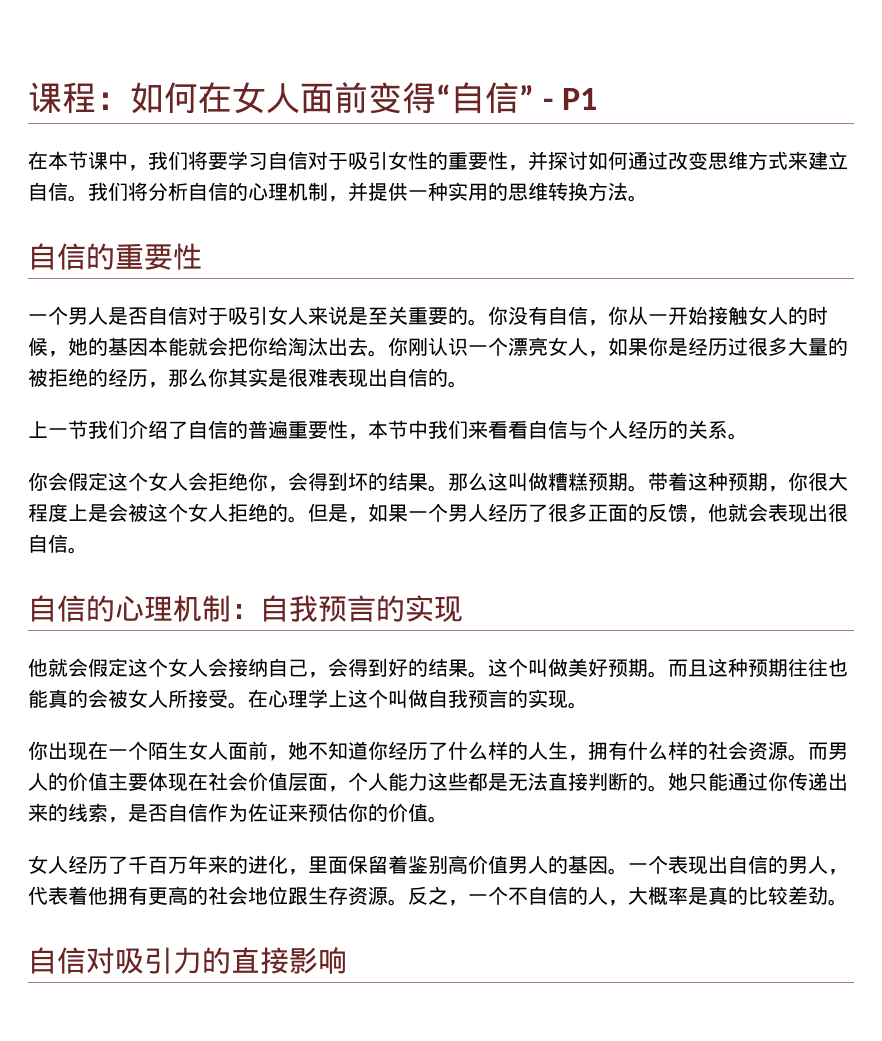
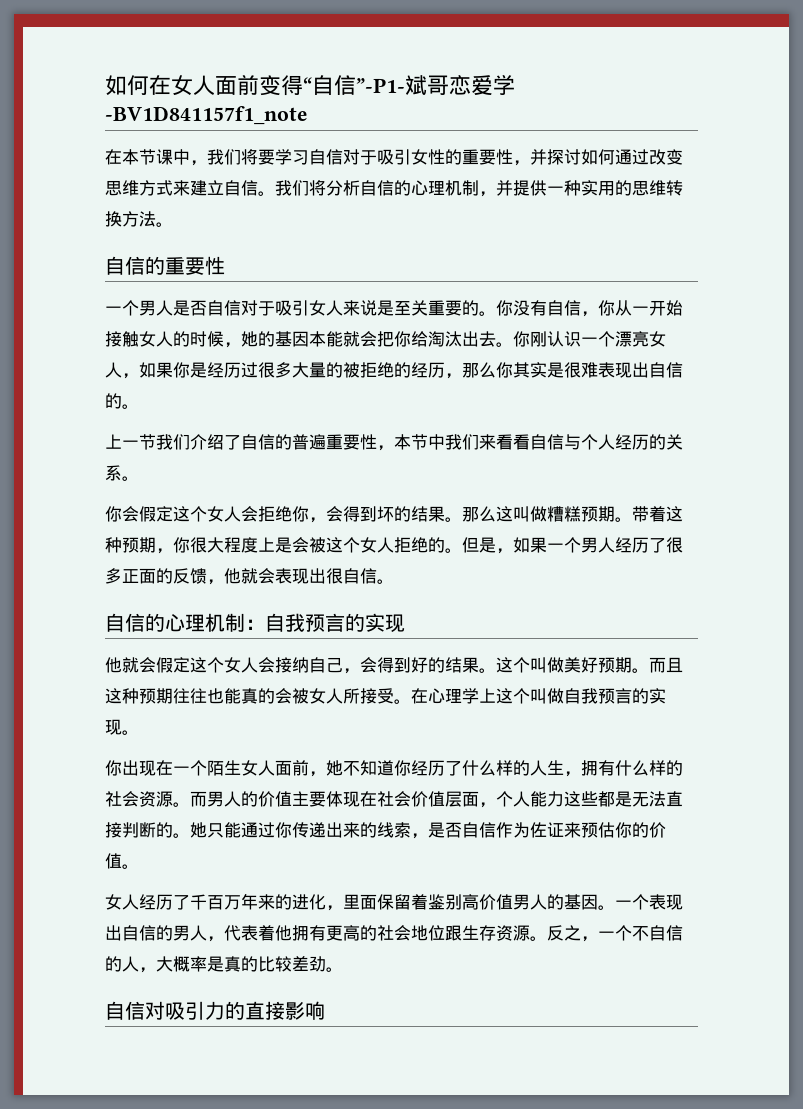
- 课程：如何在女人面前变得“自信” - P1
+ 如何在女人面前变得“自信”-P1-斌哥恋爱学-BV1D841157f1_note

